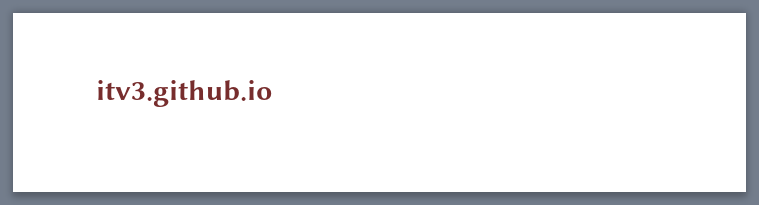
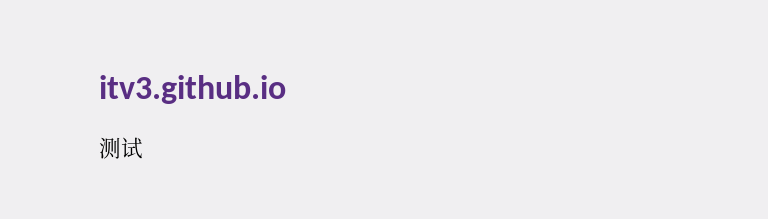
+ 测试

